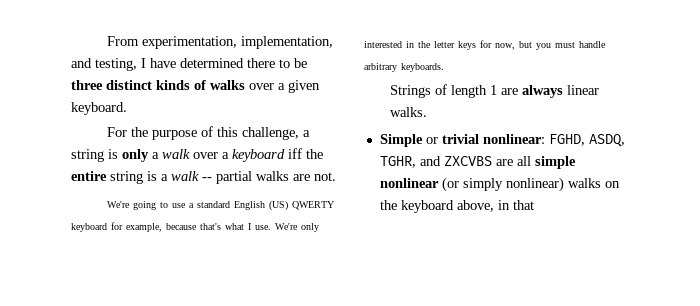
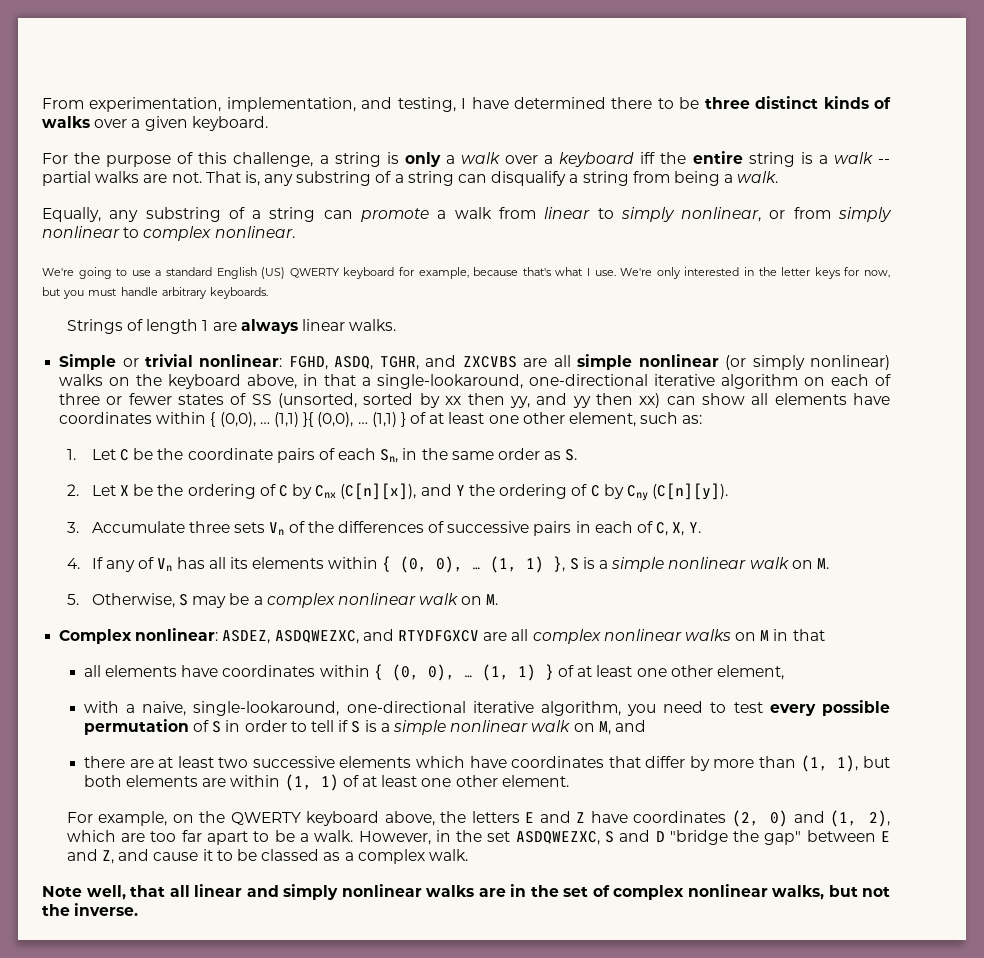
+ That is, any substring of a string can disqualify a string from being a walk.
+ Equally, any substring of a string can promote a walk from linear to simply nonlinear, or from simply nonlinear to complex nonlinear.
- Simple or trivial nonlinear: FGHD, ASDQ, TGHR, and ZXCVBS are all simple nonlinear (or simply nonlinear) walks on the keyboard above, in that
+ Simple or trivial nonlinear: FGHD, ASDQ, TGHR, and ZXCVBS are all simple nonlinear (or simply nonlinear) walks on the keyboard above, in that a single-lookaround, one-directional iterative algorithm on each of three or fewer states of SS (unsorted, sorted by xx then yy, and yy then xx) can show all elements have coordinates within { (0,0), … (1,1) }{ (0,0), … (1,1) } of at least one other element, such as:
+ 1. Let C be the coordinate pairs of each Sn, in the same order as S.
+ 2. Let X be the ordering of C by Cnx (C[n][x]), and Y the ordering of C by Cny (C[n][y]).
+ 3. Accumulate three sets Vn of the differences of successive pairs in each of C, X, Y.
+ 4. If any of Vn has all its elements within { (0, 0), … (1, 1) }, S is a simple nonlinear walk on M.
+ 5. Otherwise, S may be a complex nonlinear walk on M.
+ Complex nonlinear: ASDEZ, ASDQWEZXC, and RTYDFGXCV are all complex nonlinear walks on M in that
+ all elements have coordinates within { (0, 0), … (1, 1) } of at least one other element,
+ with a naive, single-lookaround, one-directional iterative algorithm, you need to test every possible permutation of S in order to tell if S is a simple nonlinear walk on M, and
+ there are at least two successive elements which have coordinates that differ by more than (1, 1), but both elements are within (1, 1) of at least one other element.
+ For example, on the QWERTY keyboard above, the letters E and Z have coordinates (2, 0) and (1, 2), which are too far apart to be a walk. However, in the set ASDQWEZXC, S and D "bridge the gap" between E and Z, and cause it to be classed as a complex walk.
+ Note well, that all linear and simply nonlinear walks are in the set of complex nonlinear walks, but not the inverse.

